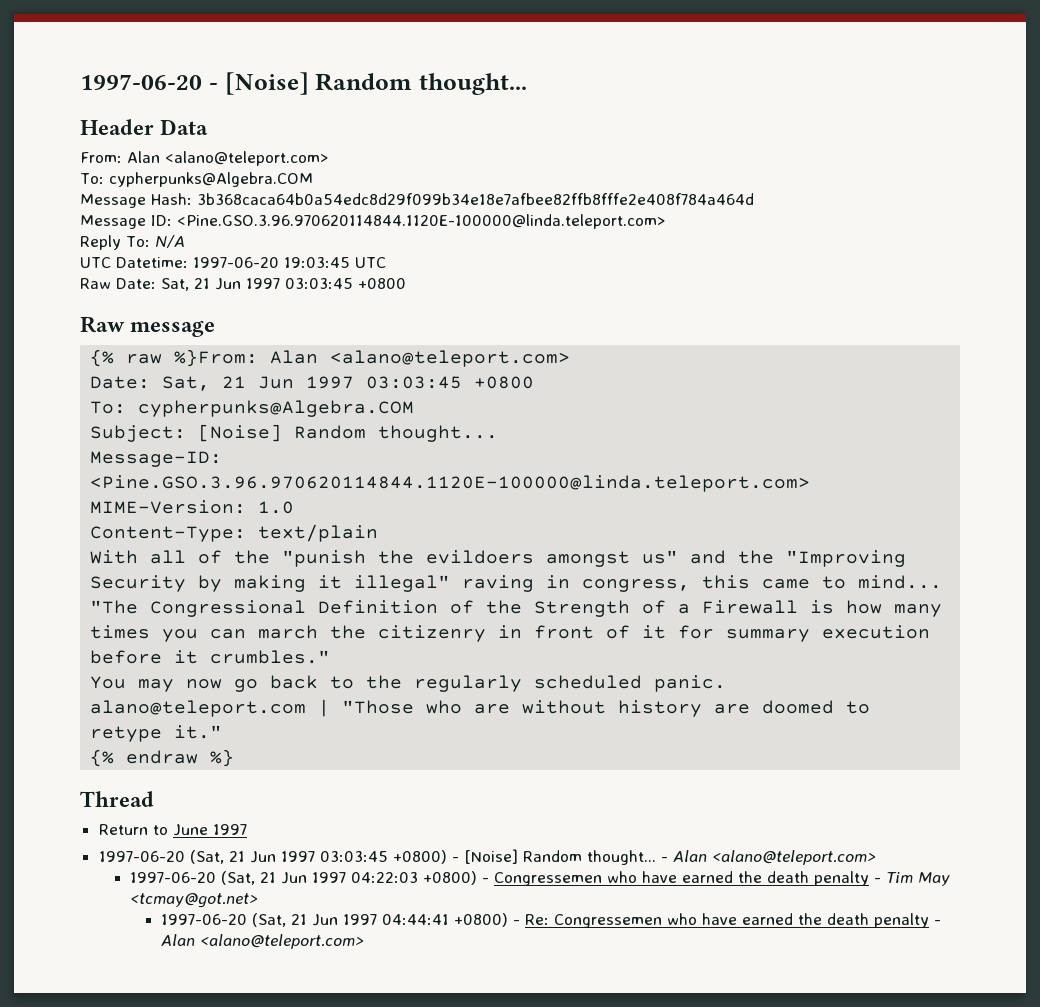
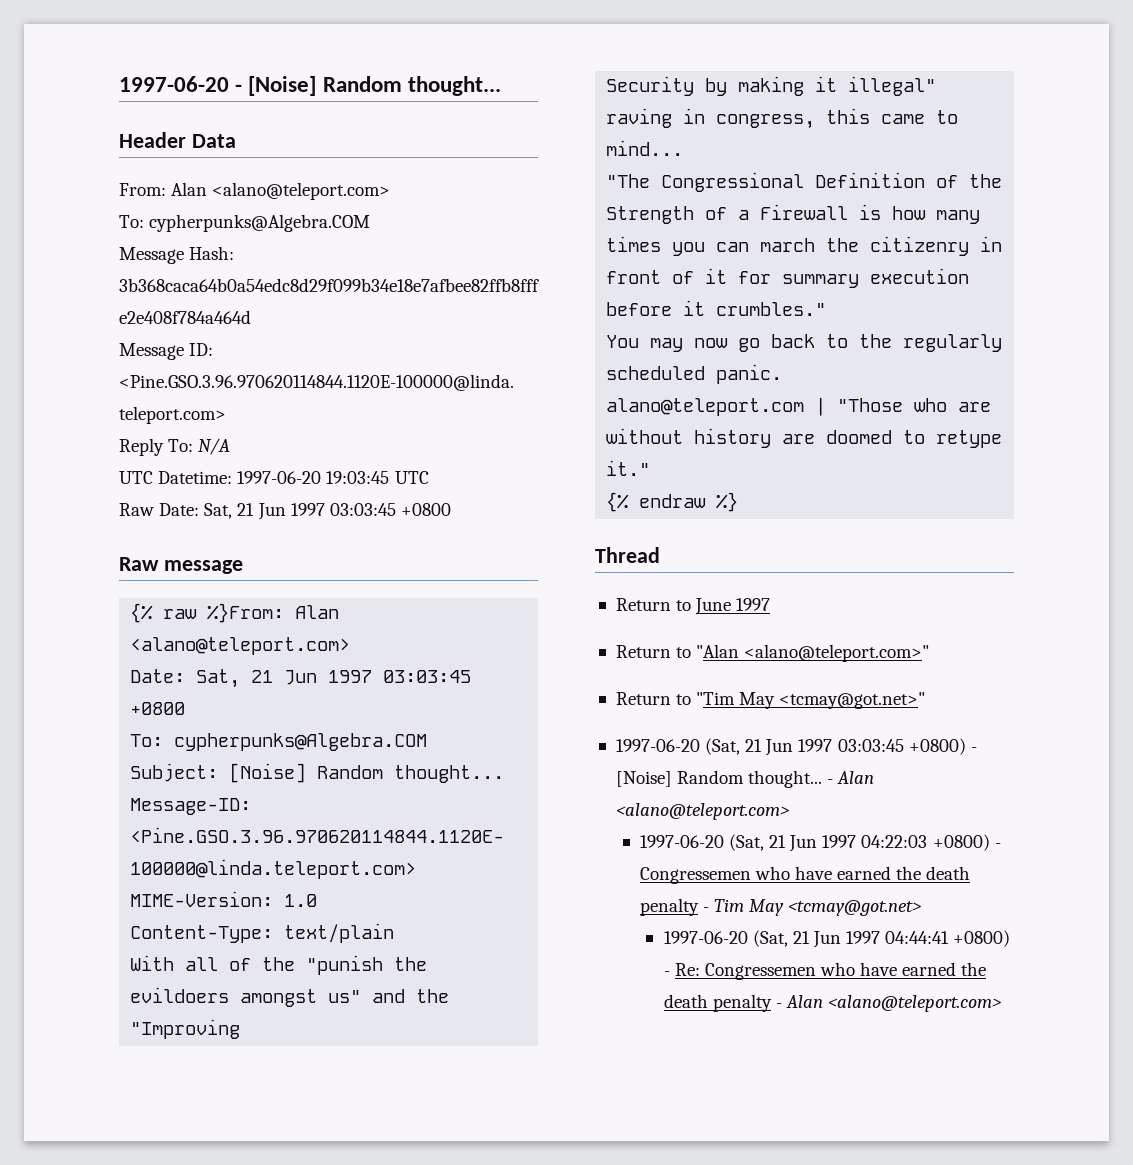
+ Return to "Alan <alano@teleport.com>"
+ Return to "Tim May <tcmay@got.net>"

